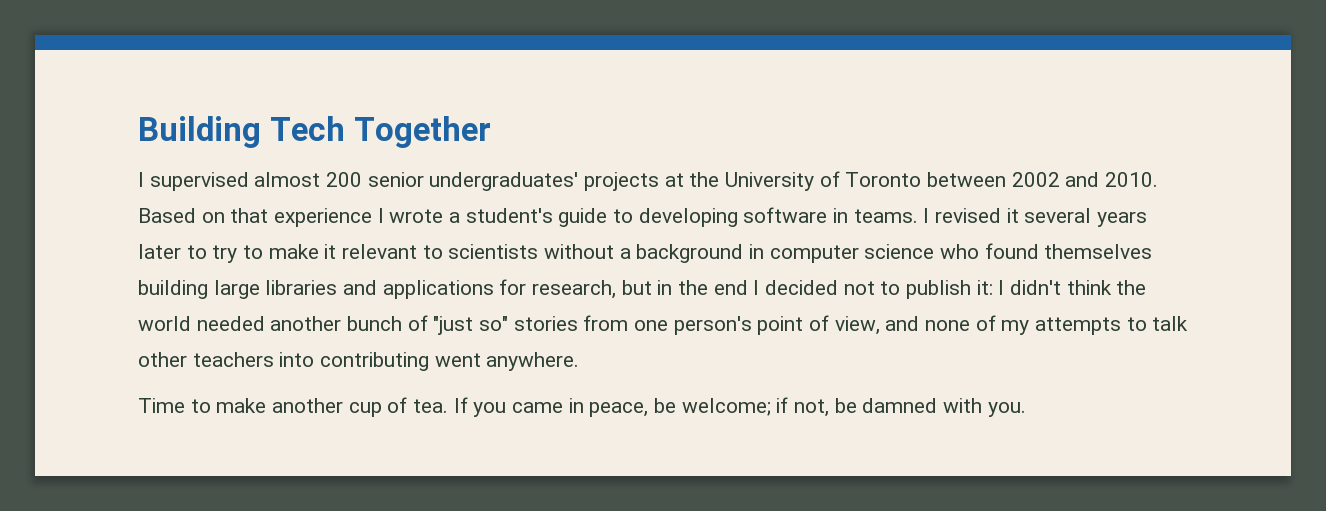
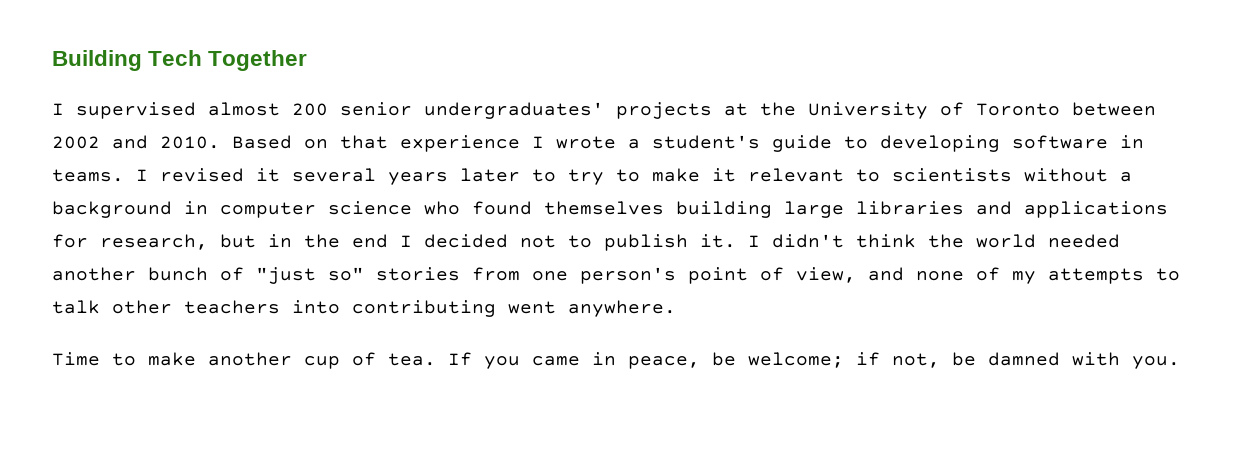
- I revised it several years later to try to make it relevant to scientists without a background in computer science who found themselves building large libraries and applications for research, but in the end I decided not to publish it:
+ I revised it several years later to try to make it relevant to scientists without a background in computer science who found themselves building large libraries and applications for research, but in the end I decided not to publish it.

